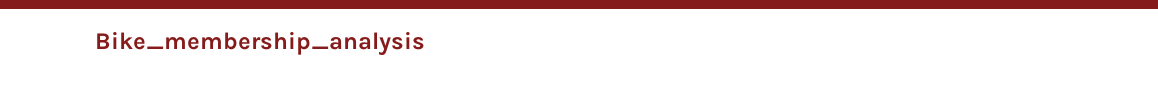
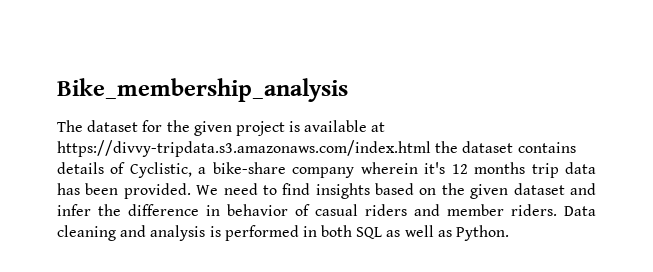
+ The dataset for the given project is available at https://divvy-tripdata.s3.amazonaws.com/index.html the dataset contains details of Cyclistic, a bike-share company wherein it's 12 months trip data has been provided. We need to find insights based on the given dataset and infer the difference in behavior of casual riders and member riders. Data cleaning and analysis is performed in both SQL as well as Python.

